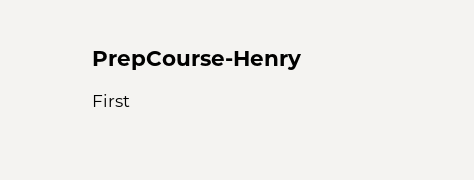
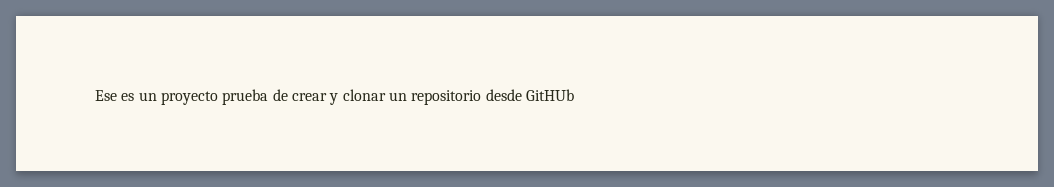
- PrepCourse-Henry
- First
+ Ese es un proyecto prueba de crear y clonar un repositorio desde GitHUb

